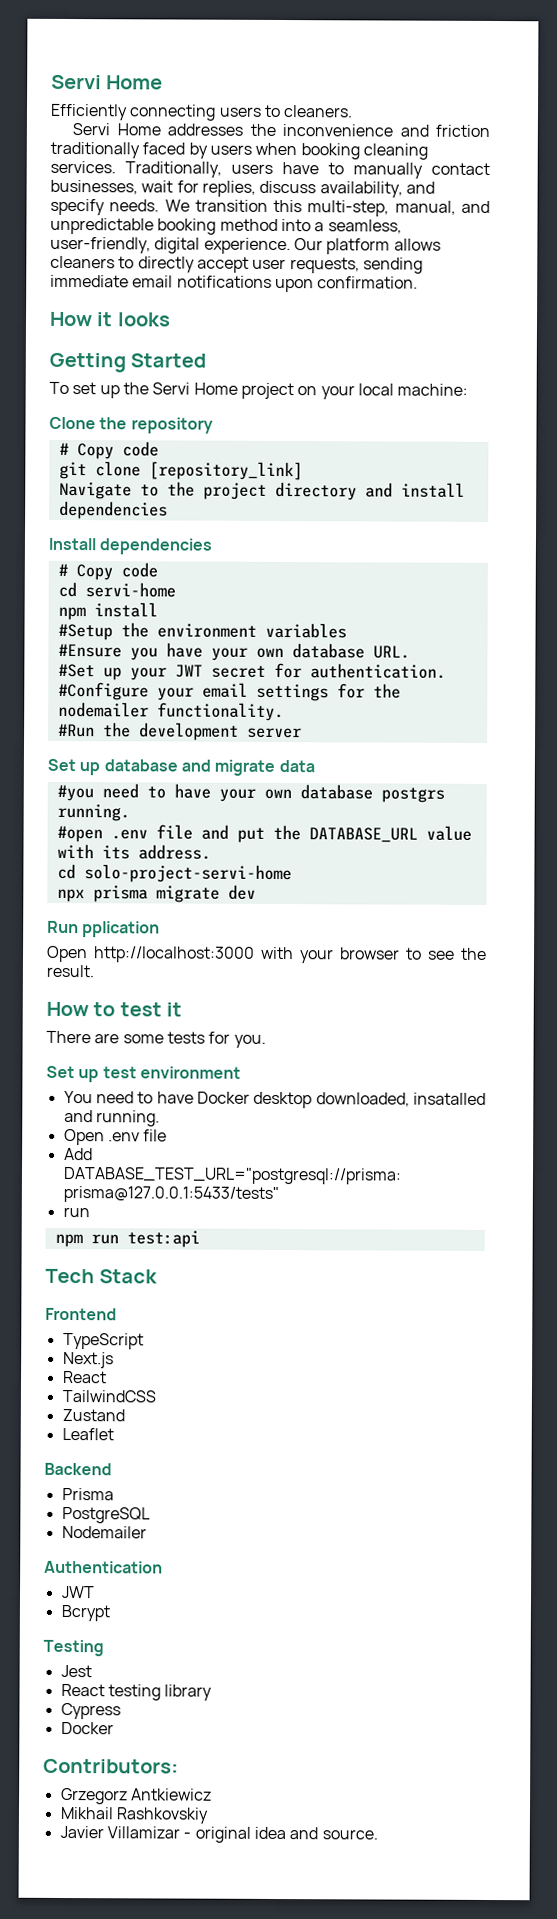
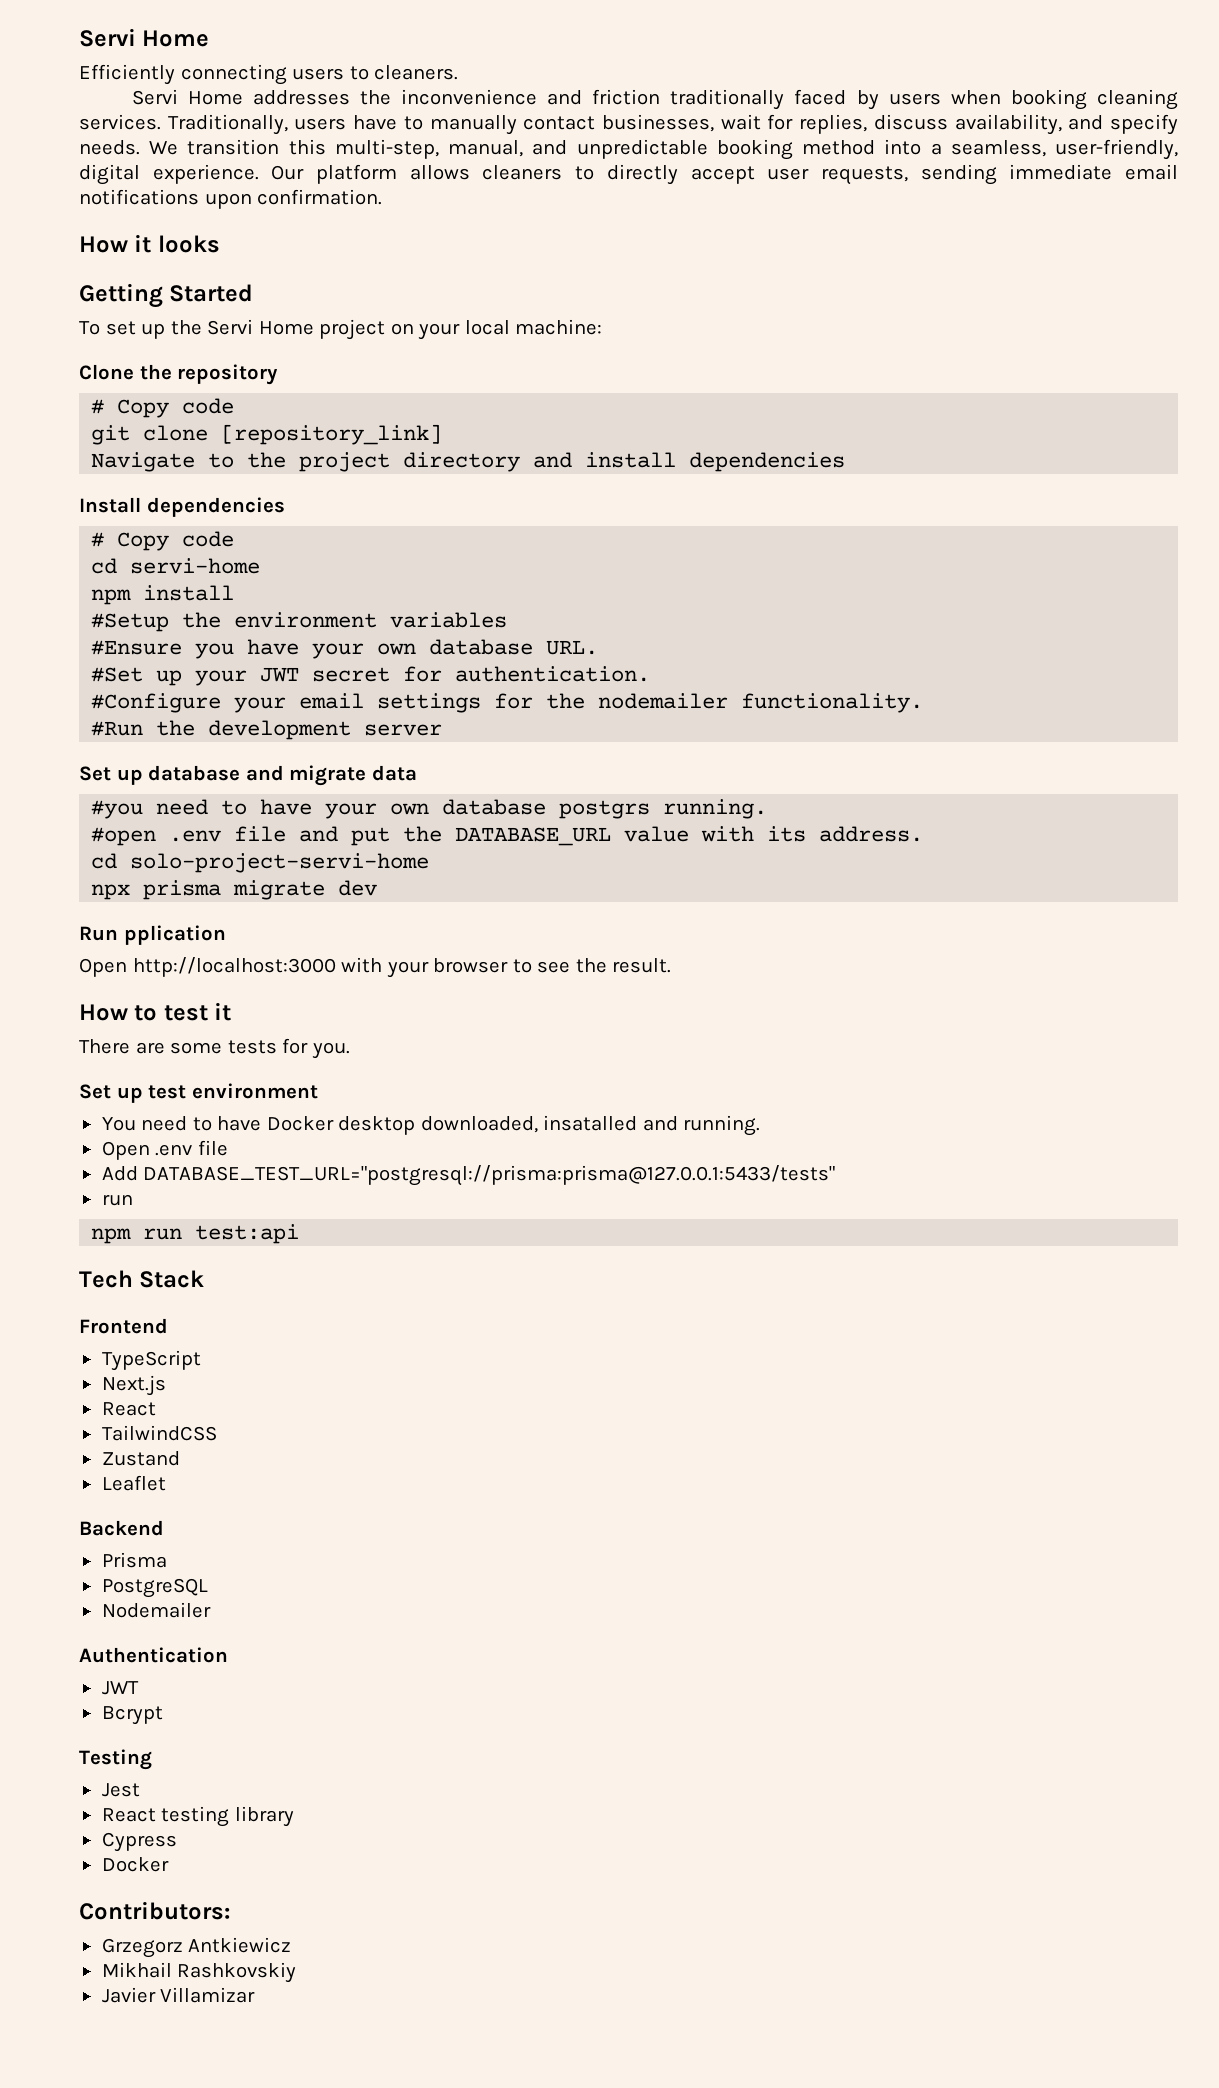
- Javier Villamizar - original idea and source.
+ Javier Villamizar

